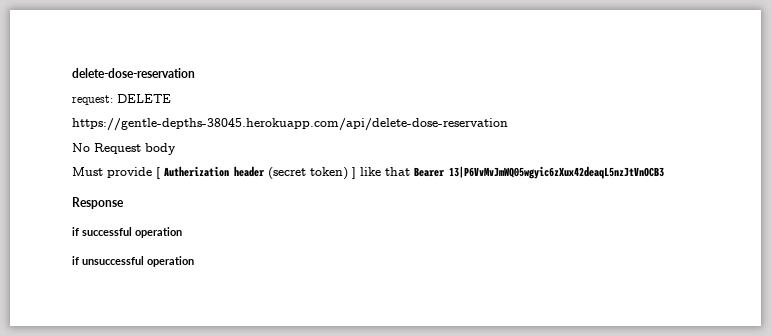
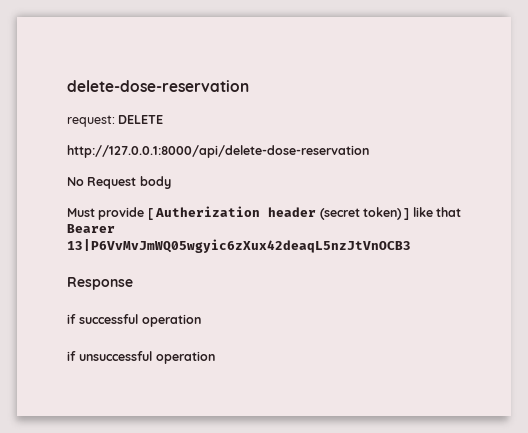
- https://gentle-depths-38045.herokuapp.com/api/delete-dose-reservation
+ http://127.0.0.1:8000/api/delete-dose-reservation

